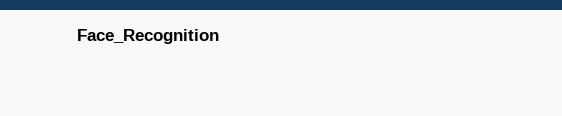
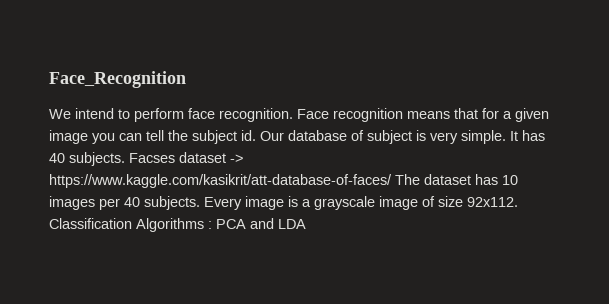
+ We intend to perform face recognition. Face recognition means that for a given image you can tell the subject id. Our database of subject is very simple. It has 40 subjects. Facses dataset -> https://www.kaggle.com/kasikrit/att-database-of-faces/ The dataset has 10 images per 40 subjects. Every image is a grayscale image of size 92x112. Classification Algorithms : PCA and LDA

